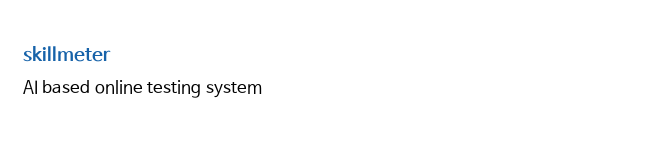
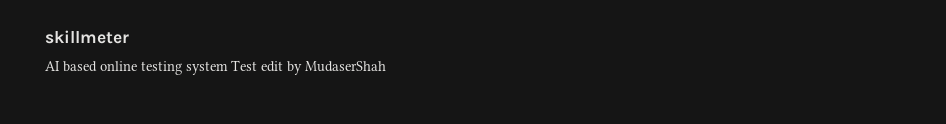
- AI based online testing system
+ AI based online testing system Test edit by MudaserShah

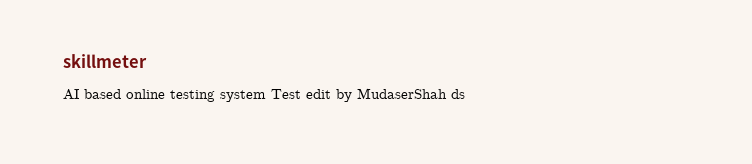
- AI based online testing system Test edit by MudaserShah
+ AI based online testing system Test edit by MudaserShah ds

